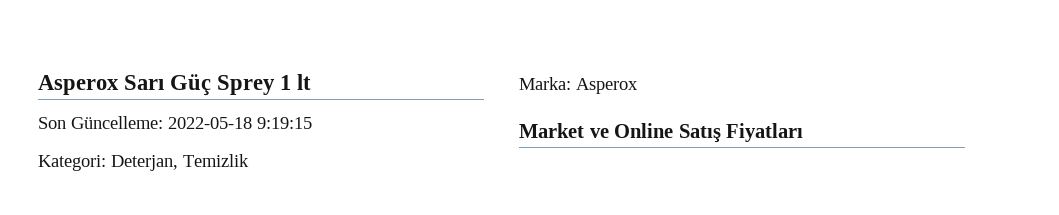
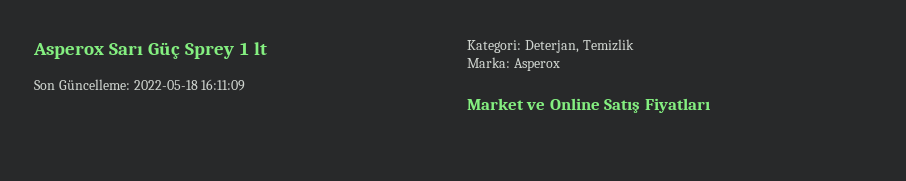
- Son Güncelleme: 2022-05-18 9:19:15
+ Son Güncelleme: 2022-05-18 16:11:09

